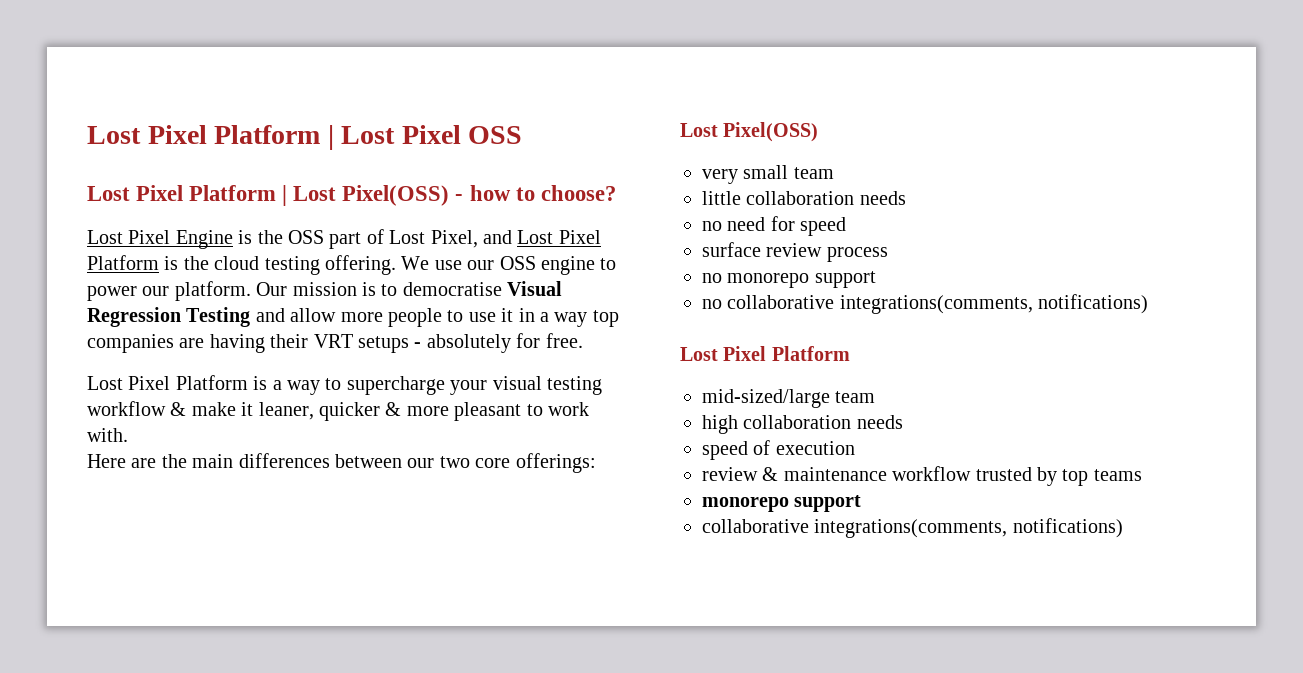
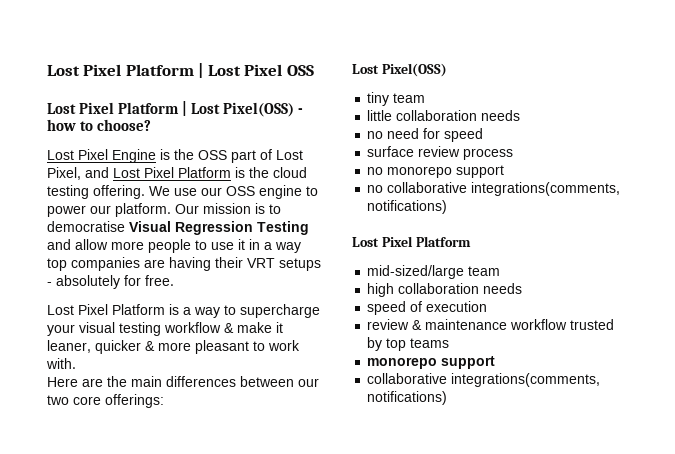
- very small team
+ tiny team

